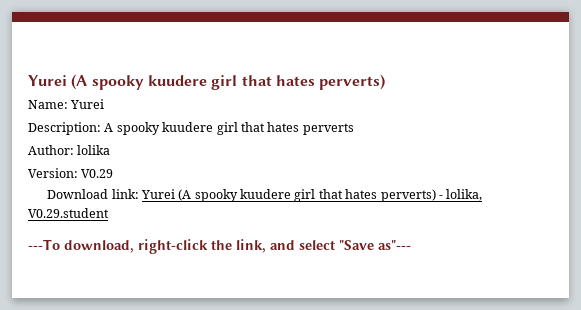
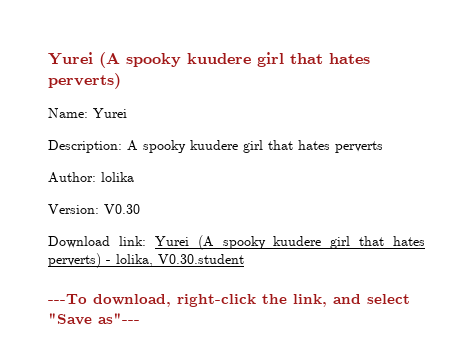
- Version: V0.29
+ Version: V0.30
- Download link: Yurei (A spooky kuudere girl that hates perverts) - lolika, V0.29.student
+ Download link: Yurei (A spooky kuudere girl that hates perverts) - lolika, V0.30.student

